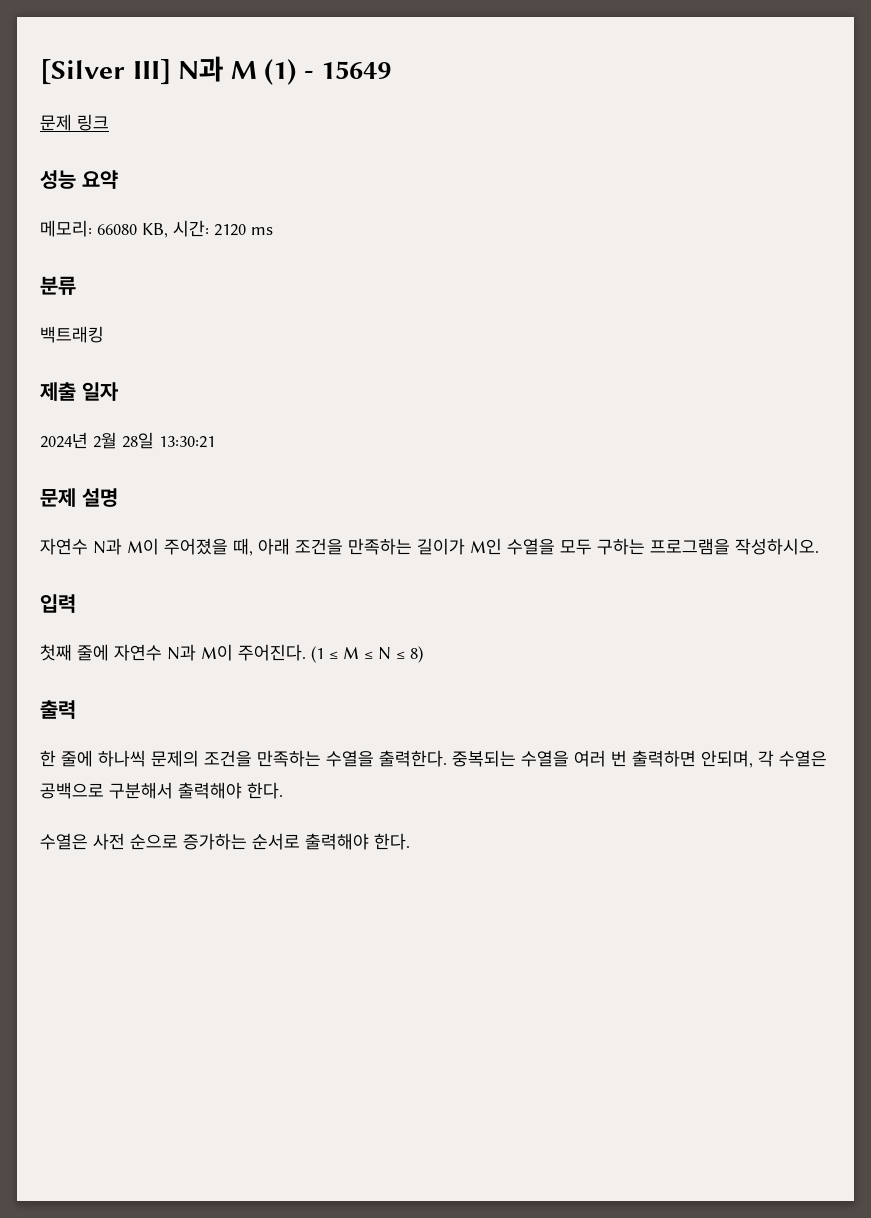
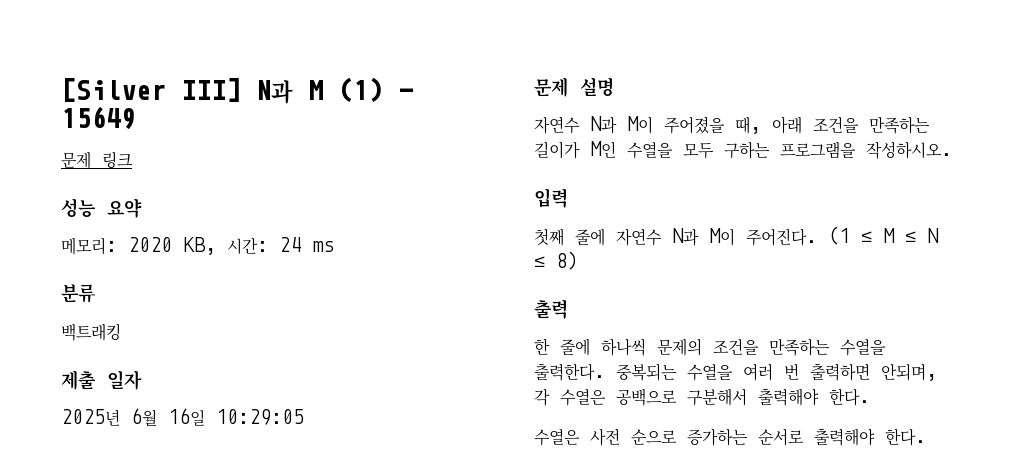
- 메모리: 66080 KB, 시간: 2120 ms
+ 메모리: 2020 KB, 시간: 24 ms
- 2024년 2월 28일 13:30:21
+ 2025년 6월 16일 10:29:05

